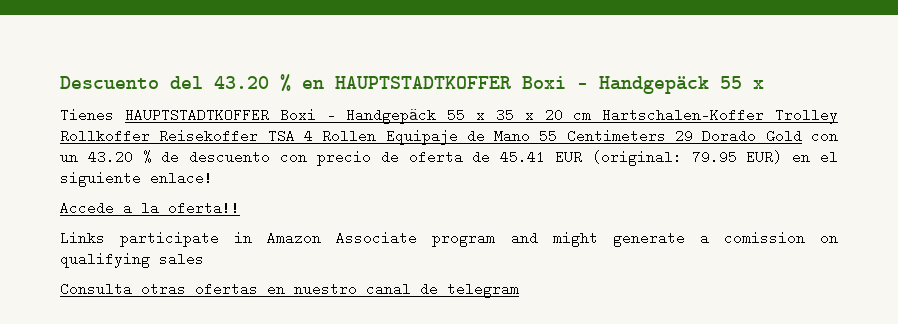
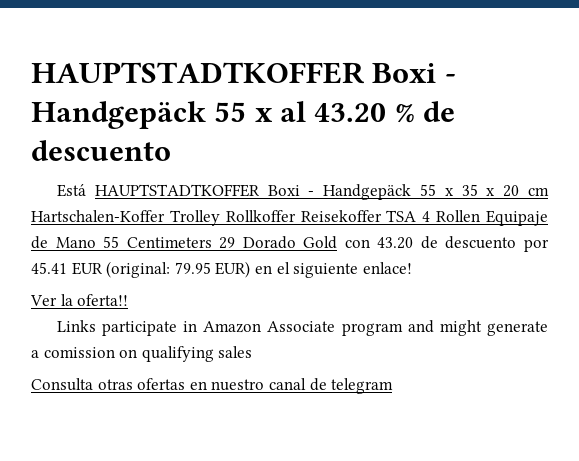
- Descuento del 43.20 % en HAUPTSTADTKOFFER Boxi - Handgepäck 55 x
- Tienes HAUPTSTADTKOFFER Boxi - Handgepäck 55 x 35 x 20 cm Hartschalen-Koffer Trolley Rollkoffer Reisekoffer TSA 4 Rollen Equipaje de Mano 55 Centimeters 29 Dorado Gold con un 43.20 % de descuento con precio de oferta de 45.41 EUR (original: 79.95 EUR) en el siguiente enlace!
+ HAUPTSTADTKOFFER Boxi - Handgepäck 55 x al 43.20 % de descuento
+ Está HAUPTSTADTKOFFER Boxi - Handgepäck 55 x 35 x 20 cm Hartschalen-Koffer Trolley Rollkoffer Reisekoffer TSA 4 Rollen Equipaje de Mano 55 Centimeters 29 Dorado Gold con 43.20 de descuento por 45.41 EUR (original: 79.95 EUR) en el siguiente enlace!
- Accede a la oferta!!
+ Ver la oferta!!

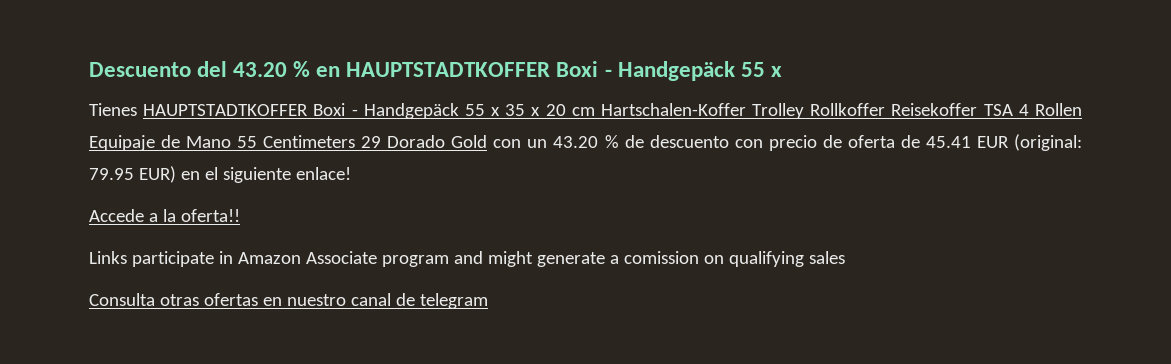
- HAUPTSTADTKOFFER Boxi - Handgepäck 55 x al 43.20 % de descuento
- Está HAUPTSTADTKOFFER Boxi - Handgepäck 55 x 35 x 20 cm Hartschalen-Koffer Trolley Rollkoffer Reisekoffer TSA 4 Rollen Equipaje de Mano 55 Centimeters 29 Dorado Gold con 43.20 de descuento por 45.41 EUR (original: 79.95 EUR) en el siguiente enlace!
+ Descuento del 43.20 % en HAUPTSTADTKOFFER Boxi - Handgepäck 55 x
+ Tienes HAUPTSTADTKOFFER Boxi - Handgepäck 55 x 35 x 20 cm Hartschalen-Koffer Trolley Rollkoffer Reisekoffer TSA 4 Rollen Equipaje de Mano 55 Centimeters 29 Dorado Gold con un 43.20 % de descuento con precio de oferta de 45.41 EUR (original: 79.95 EUR) en el siguiente enlace!
- Ver la oferta!!
+ Accede a la oferta!!

